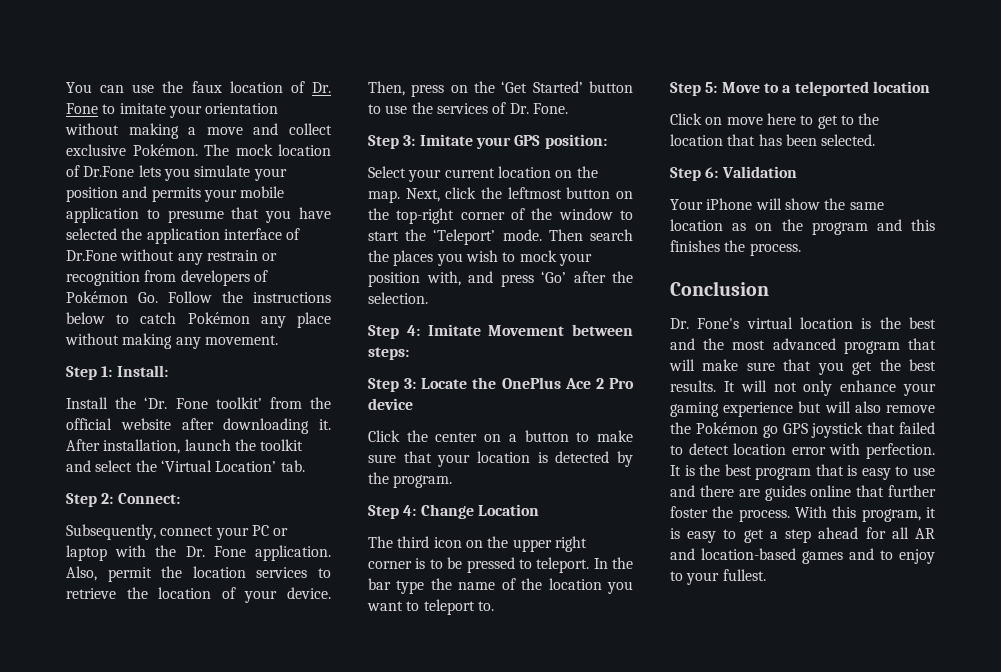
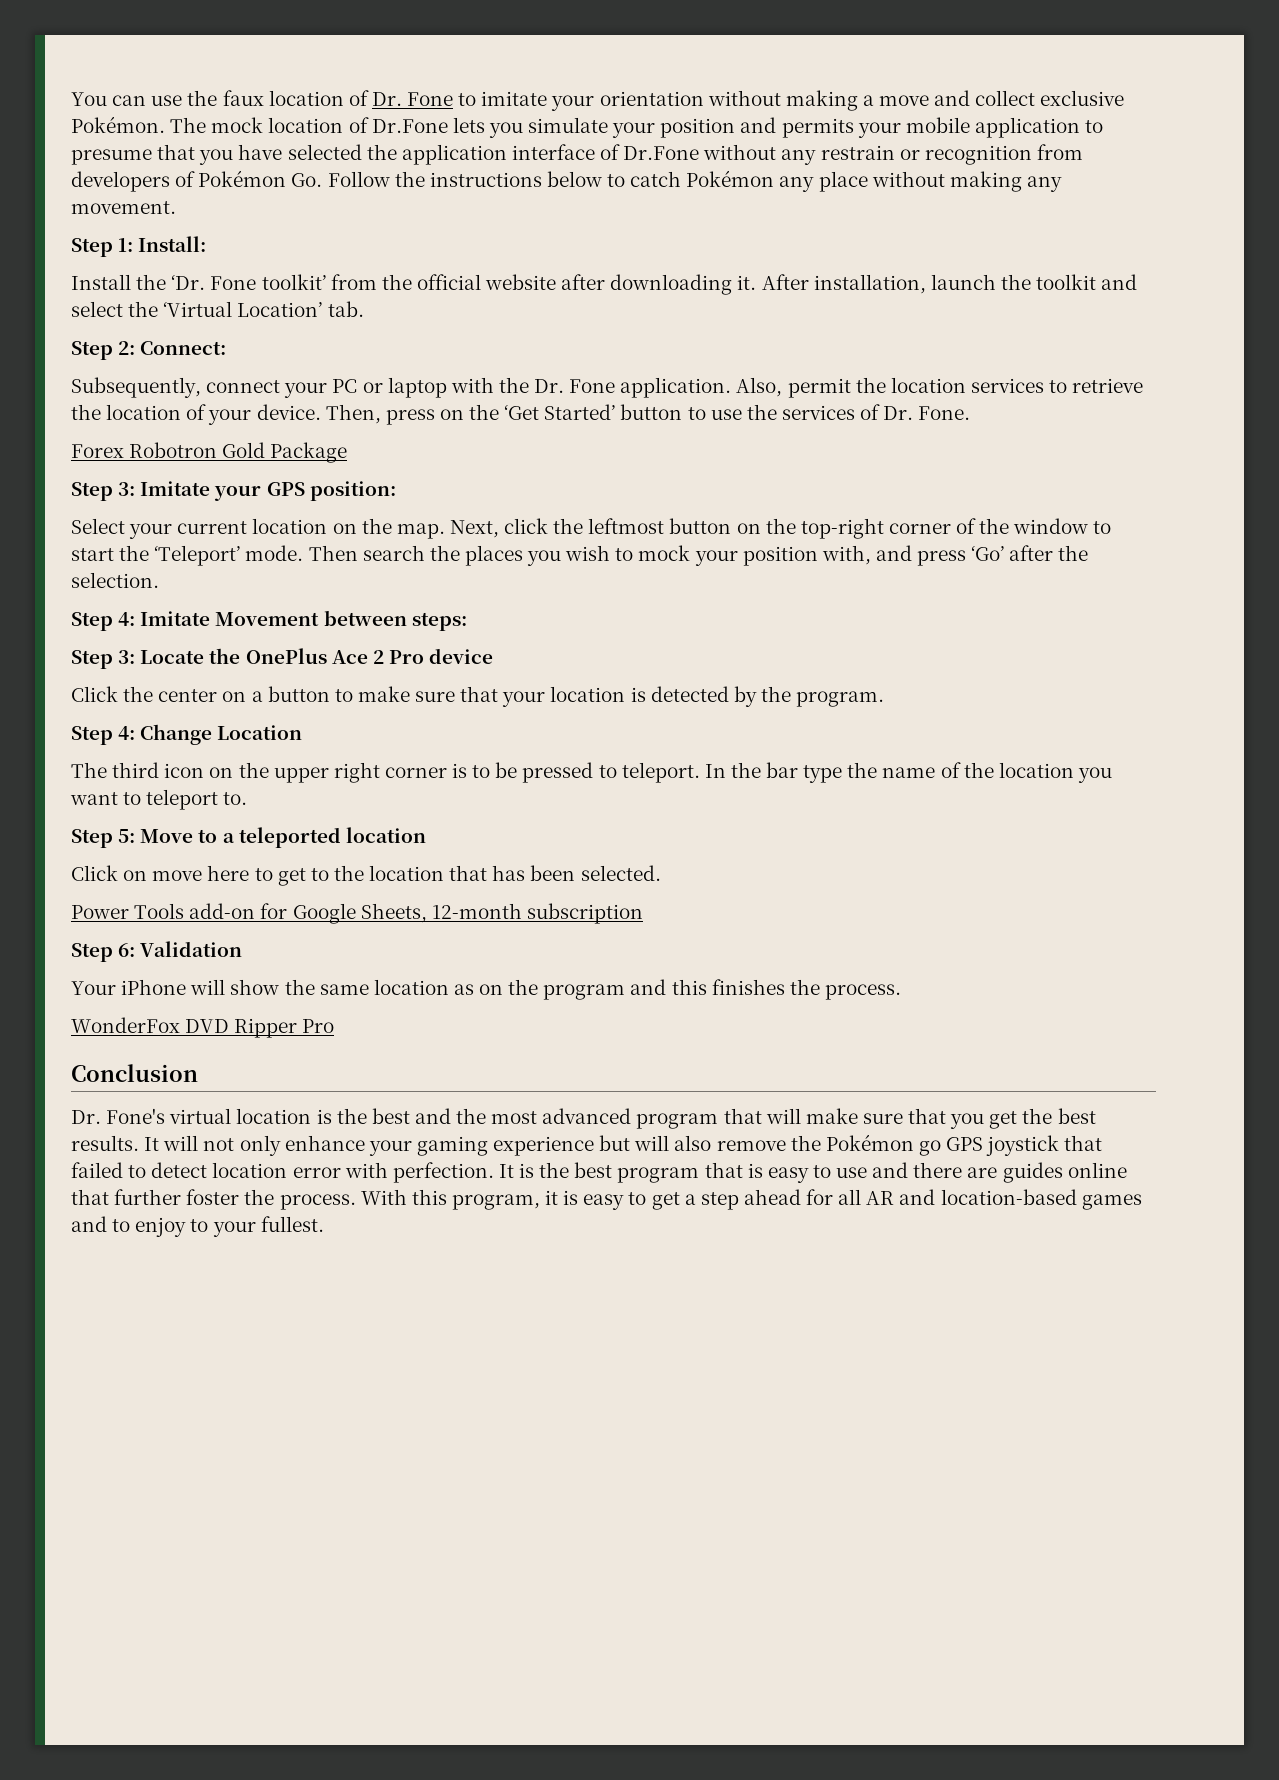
+ Forex Robotron Gold Package
+ Power Tools add-on for Google Sheets, 12-month subscription
+ WonderFox DVD Ripper Pro

